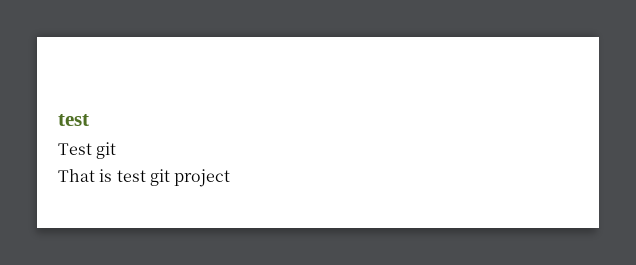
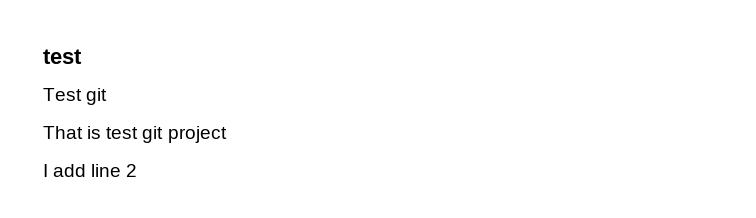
+ I add line 2

